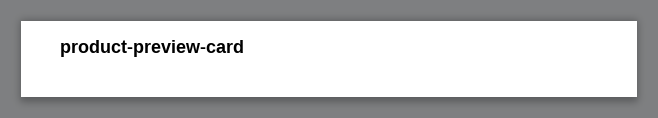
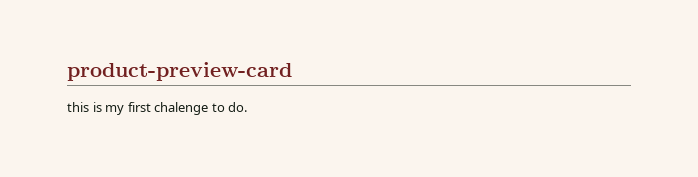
+ this is my first chalenge to do.

